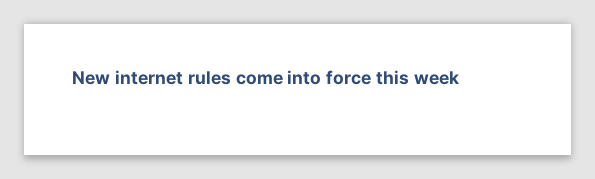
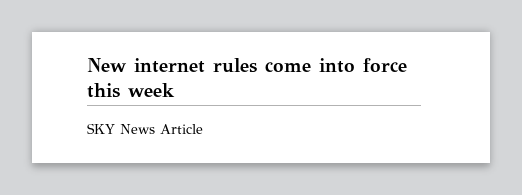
+ SKY News Article

